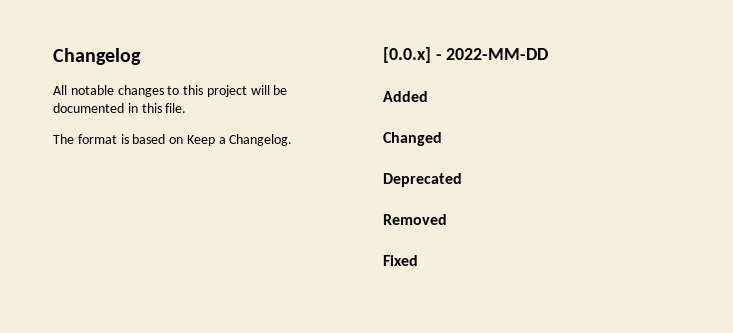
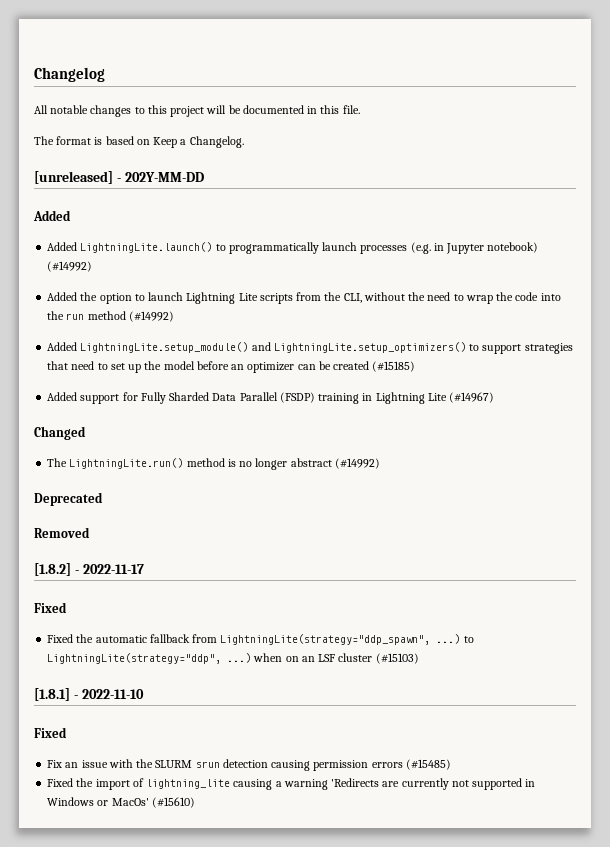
- [0.0.x] - 2022-MM-DD
+ [unreleased] - 202Y-MM-DD
  Added
+ Added LightningLite.launch() to programmatically launch processes (e.g. in Jupyter notebook) (#14992)
+ Added the option to launch Lightning Lite scripts from the CLI, without the need to wrap the code into the run method (#14992)
+ Added LightningLite.setup_module() and LightningLite.setup_optimizers() to support strategies that need to set up the model before an optimizer can be created (#15185)
+ Added support for Fully Sharded Data Parallel (FSDP) training in Lightning Lite (#14967)
  Changed
+ The LightningLite.run() method is no longer abstract (#14992)
  Deprecated
  Removed
+ [1.8.2] - 2022-11-17
  Fixed
+ Fixed the automatic fallback from LightningLite(strategy="ddp_spawn", ...) to LightningLite(strategy="ddp", ...) when on an LSF cluster (#15103)
+ [1.8.1] - 2022-11-10
+ Fixed
+ Fix an issue with the SLURM srun detection causing permission errors (#15485)
+ Fixed the import of lightning_lite causing a warning 'Redirects are currently not supported in Windows or MacOs' (#15610)

